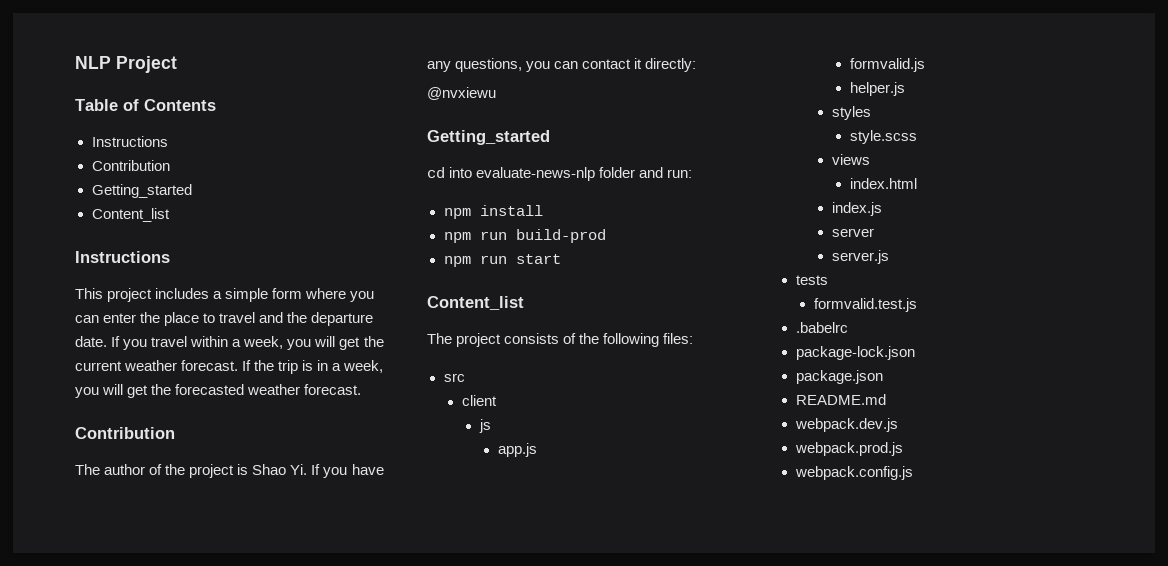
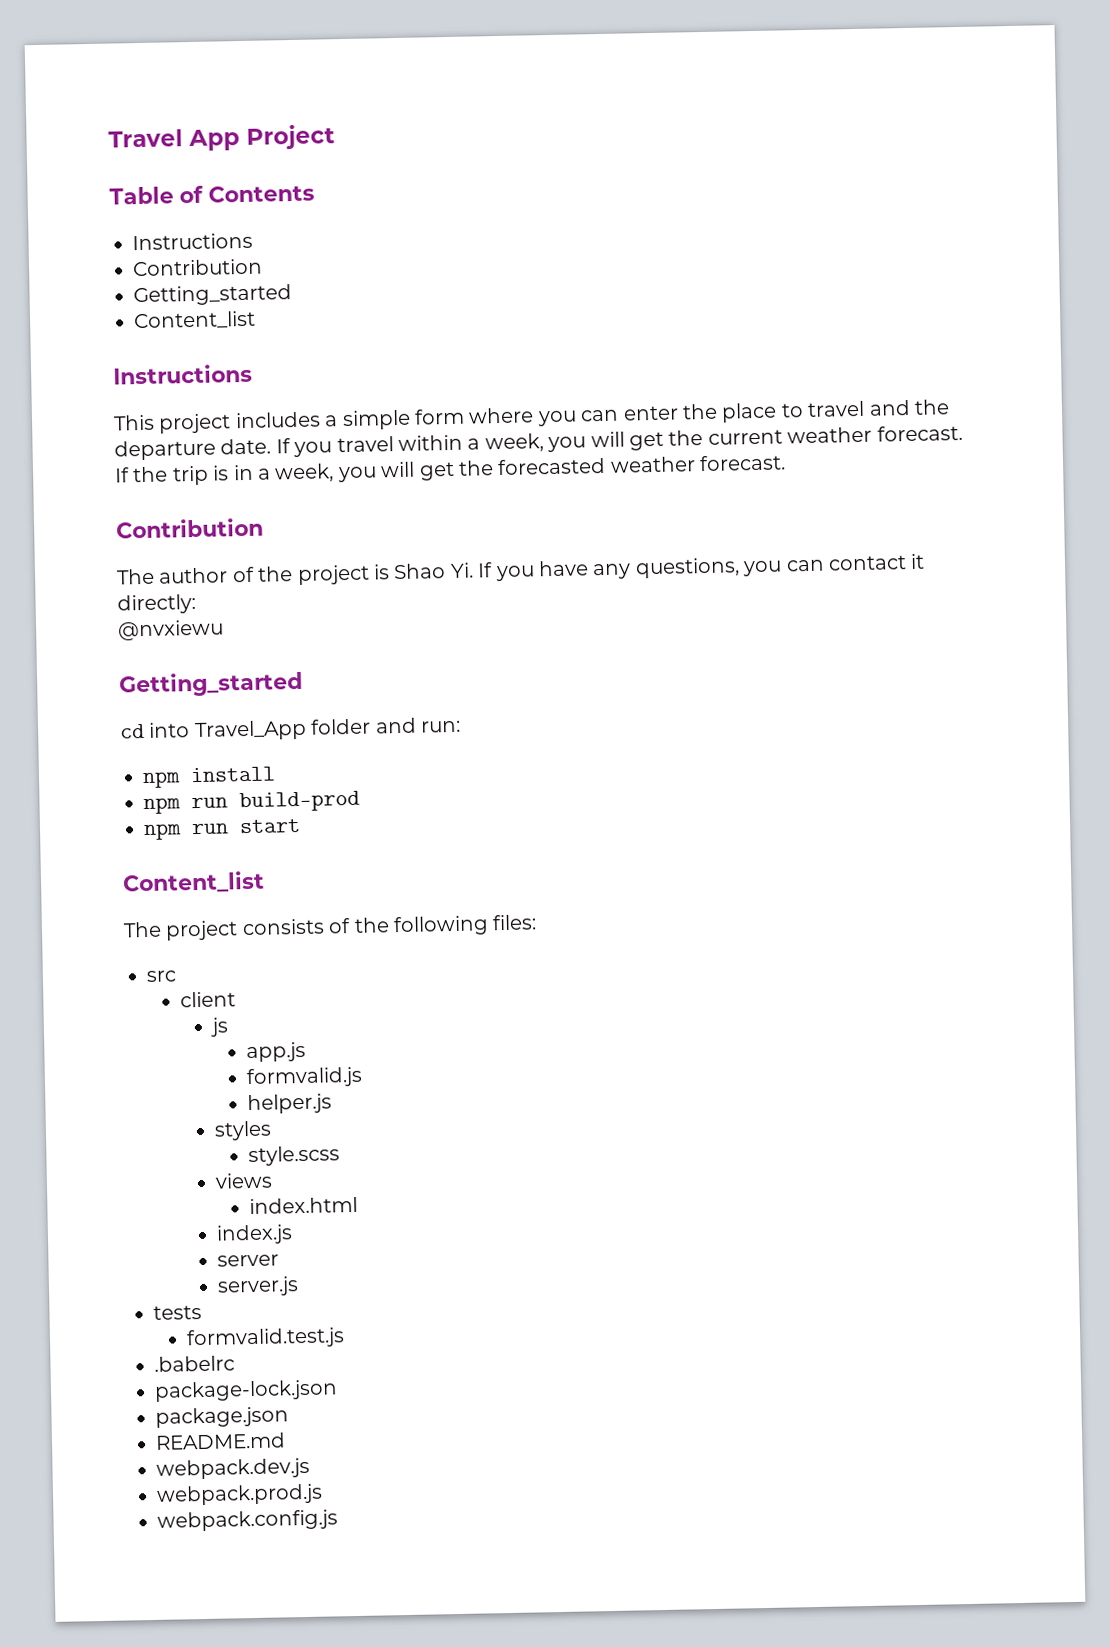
- NLP Project
+ Travel App Project
- cd into evaluate-news-nlp folder and run:
+ cd into Travel_App folder and run:

